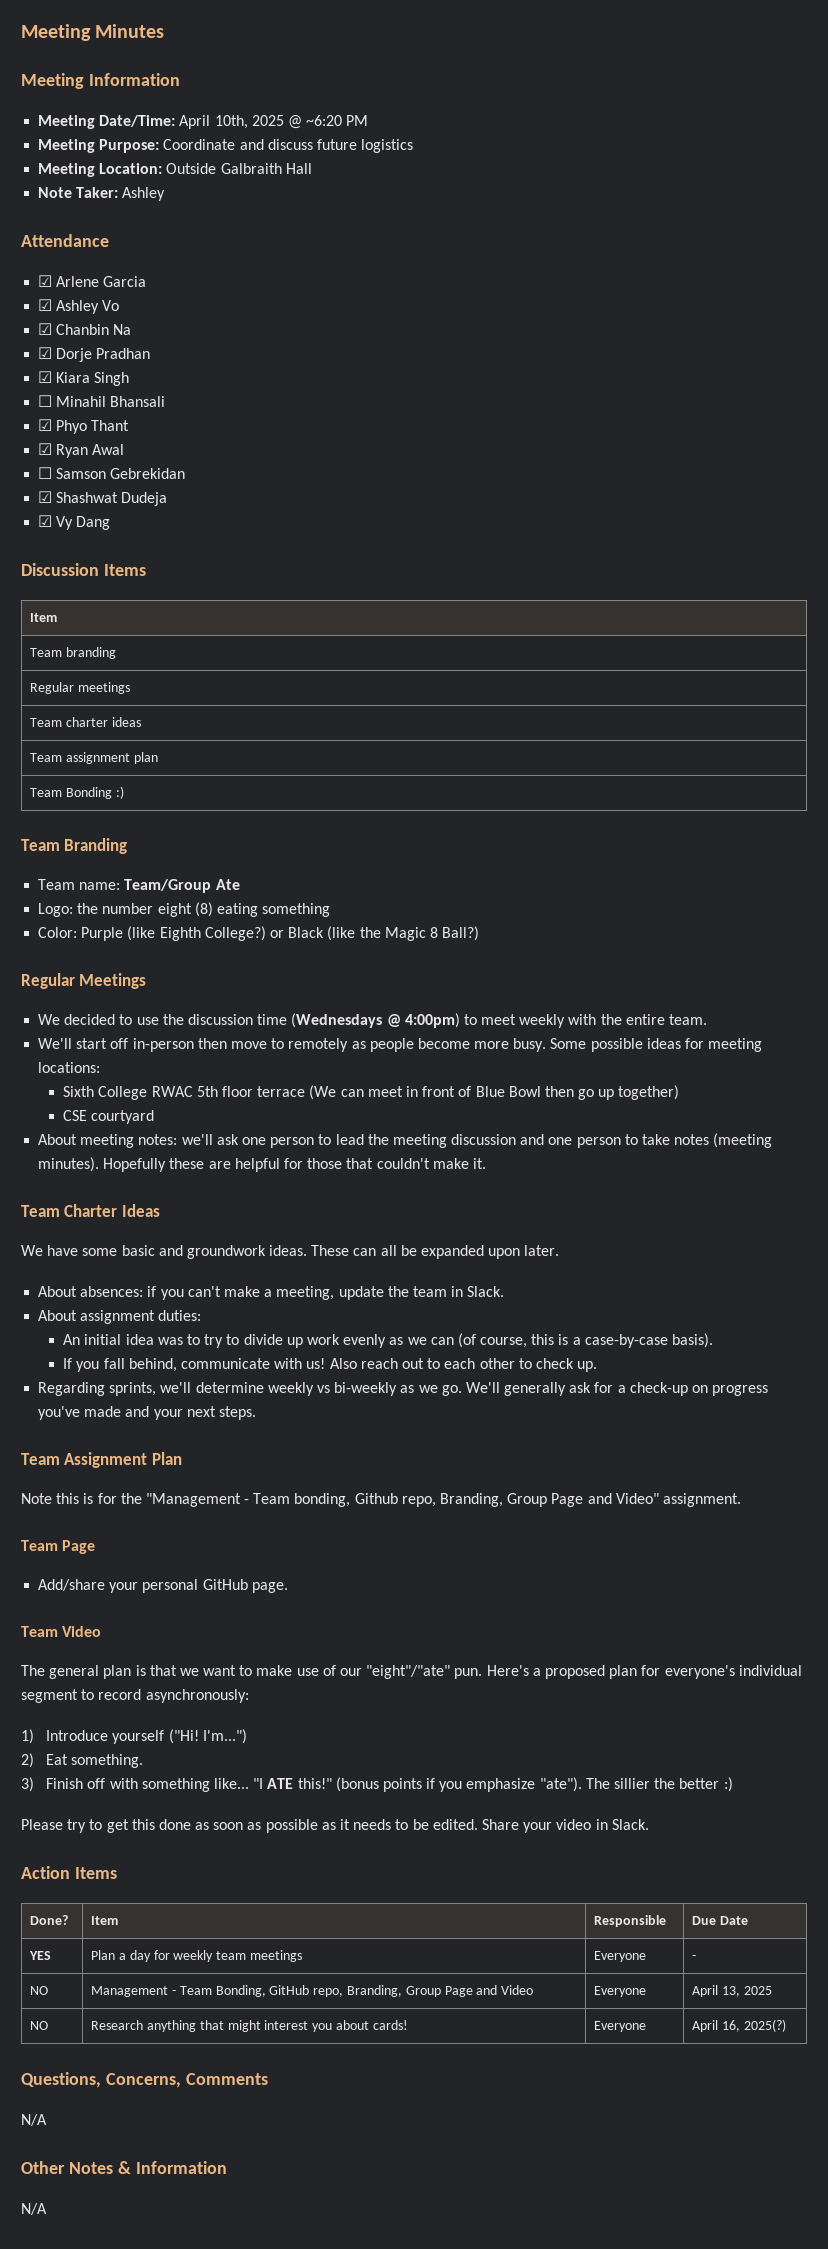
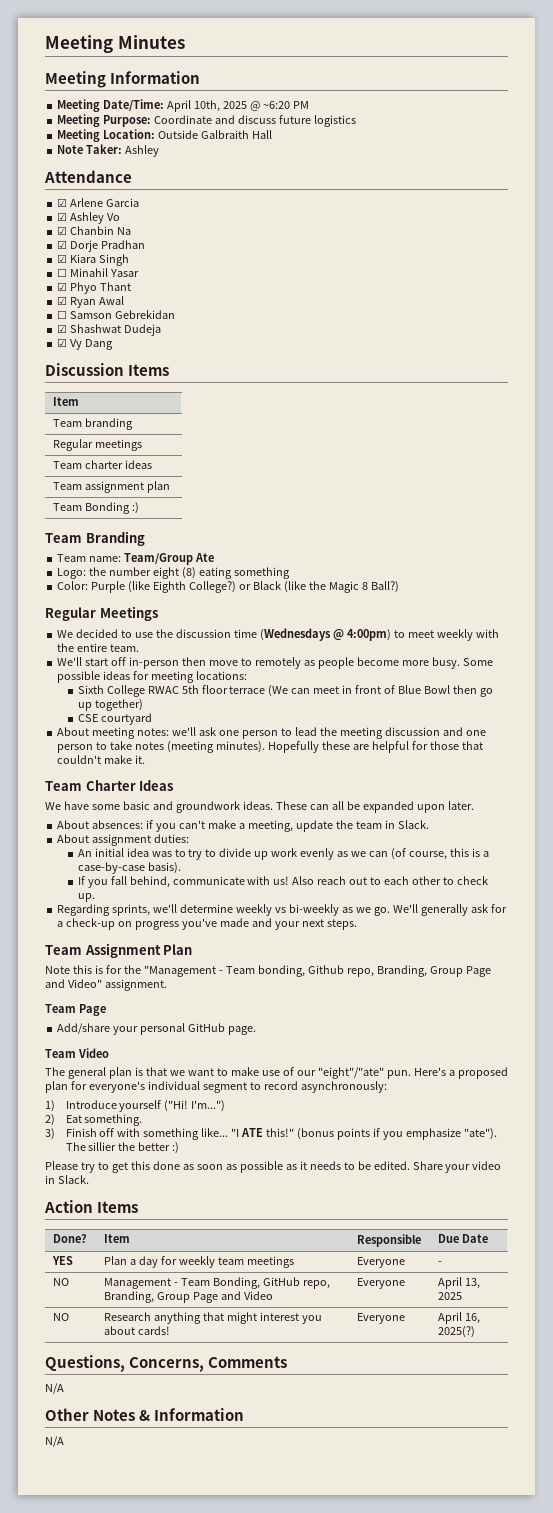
- ☐ Minahil Bhansali
+ ☐ Minahil Yasar

